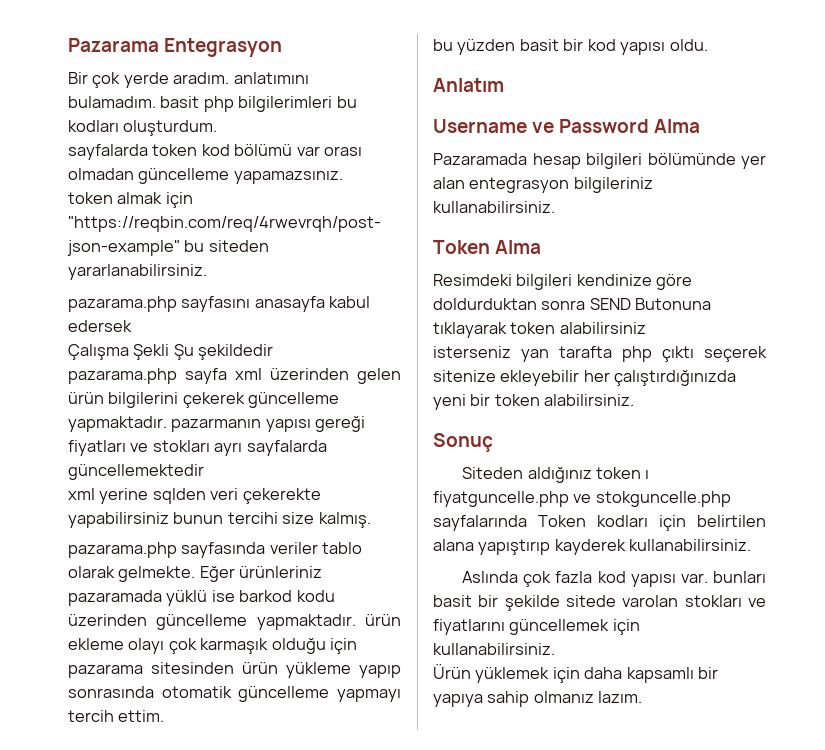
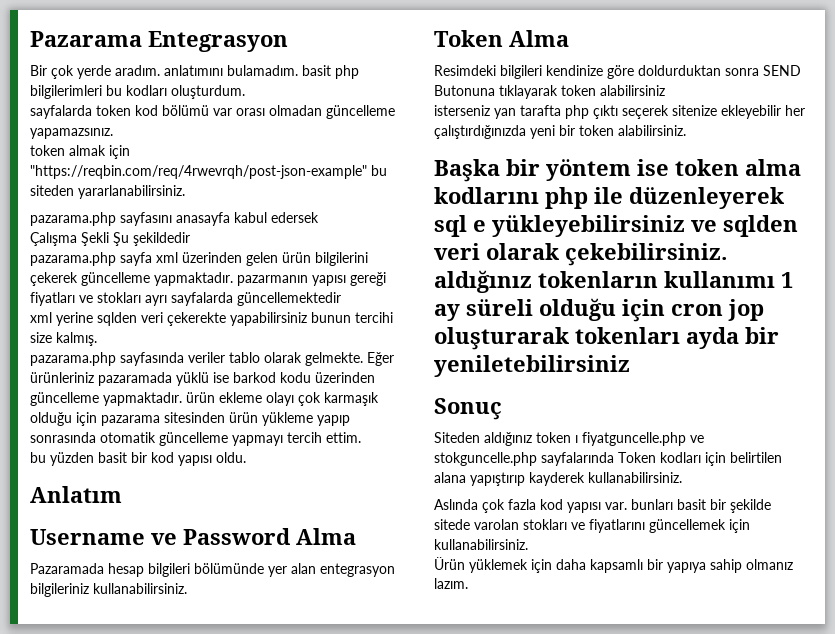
+ Başka bir yöntem ise token alma kodlarını php ile düzenleyerek sql e yükleyebilirsiniz ve sqlden veri olarak çekebilirsiniz. aldığınız tokenların kullanımı 1 ay süreli olduğu için cron jop oluşturarak tokenları ayda bir yeniletebilirsiniz

